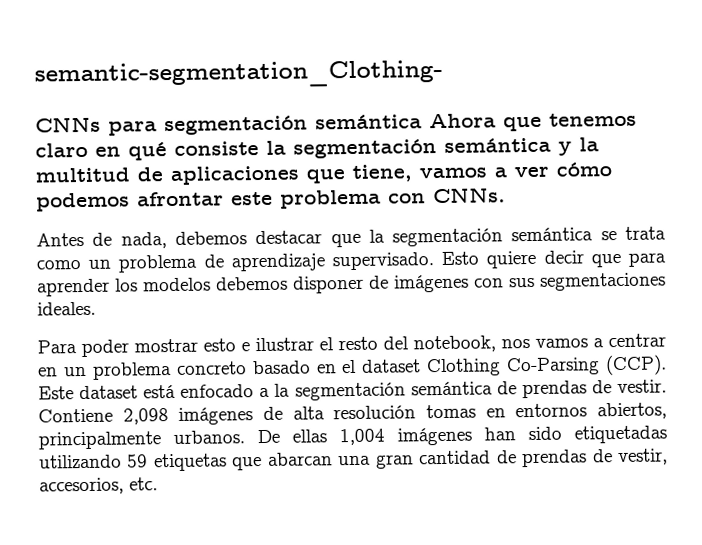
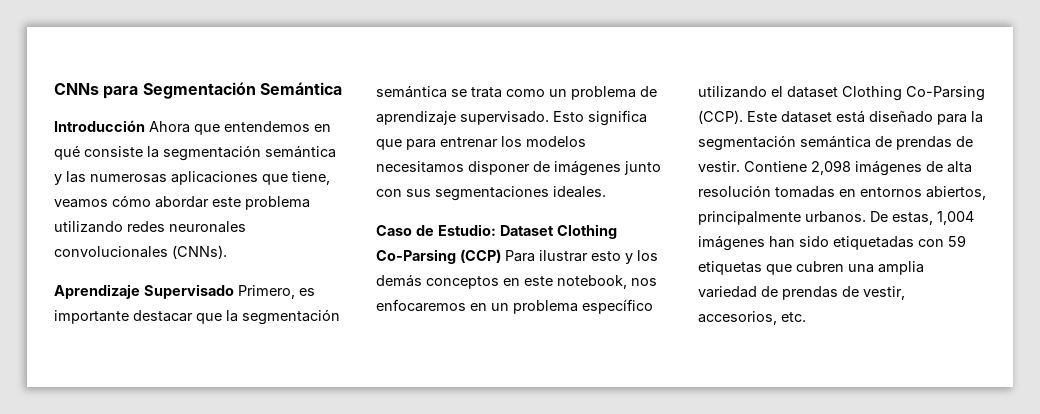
- semantic-segmentation_Clothing-
- CNNs para segmentación semántica Ahora que tenemos claro en qué consiste la segmentación semántica y la multitud de aplicaciones que tiene, vamos a ver cómo podemos afrontar este problema con CNNs.
- Antes de nada, debemos destacar que la segmentación semántica se trata como un problema de aprendizaje supervisado.
+ CNNs para Segmentación Semántica
+ Introducción Ahora que entendemos en qué consiste la segmentación semántica y las numerosas aplicaciones que tiene, veamos cómo abordar este problema utilizando redes neuronales convolucionales (CNNs).
+ Aprendizaje Supervisado Primero, es importante destacar que la segmentación semántica se trata como un problema de aprendizaje supervisado.
- Esto quiere decir que para aprender los modelos debemos disponer de imágenes con sus segmentaciones ideales.
+ Esto significa que para entrenar los modelos necesitamos disponer de imágenes junto con sus segmentaciones ideales.
- Para poder mostrar esto e ilustrar el resto del notebook, nos vamos a centrar en un problema concreto basado en el dataset Clothing Co-Parsing (CCP).
+ Caso de Estudio: Dataset Clothing Co-Parsing (CCP) Para ilustrar esto y los demás conceptos en este notebook, nos enfocaremos en un problema específico utilizando el dataset Clothing Co-Parsing (CCP).
- Este dataset está enfocado a la segmentación semántica de prendas de vestir.
+ Este dataset está diseñado para la segmentación semántica de prendas de vestir.
- Contiene 2,098 imágenes de alta resolución tomas en entornos abiertos, principalmente urbanos.
+ Contiene 2,098 imágenes de alta resolución tomadas en entornos abiertos, principalmente urbanos.
- De ellas 1,004 imágenes han sido etiquetadas utilizando 59 etiquetas que abarcan una gran cantidad de prendas de vestir, accesorios, etc.
+ De estas, 1,004 imágenes han sido etiquetadas con 59 etiquetas que cubren una amplia variedad de prendas de vestir, accesorios, etc.

